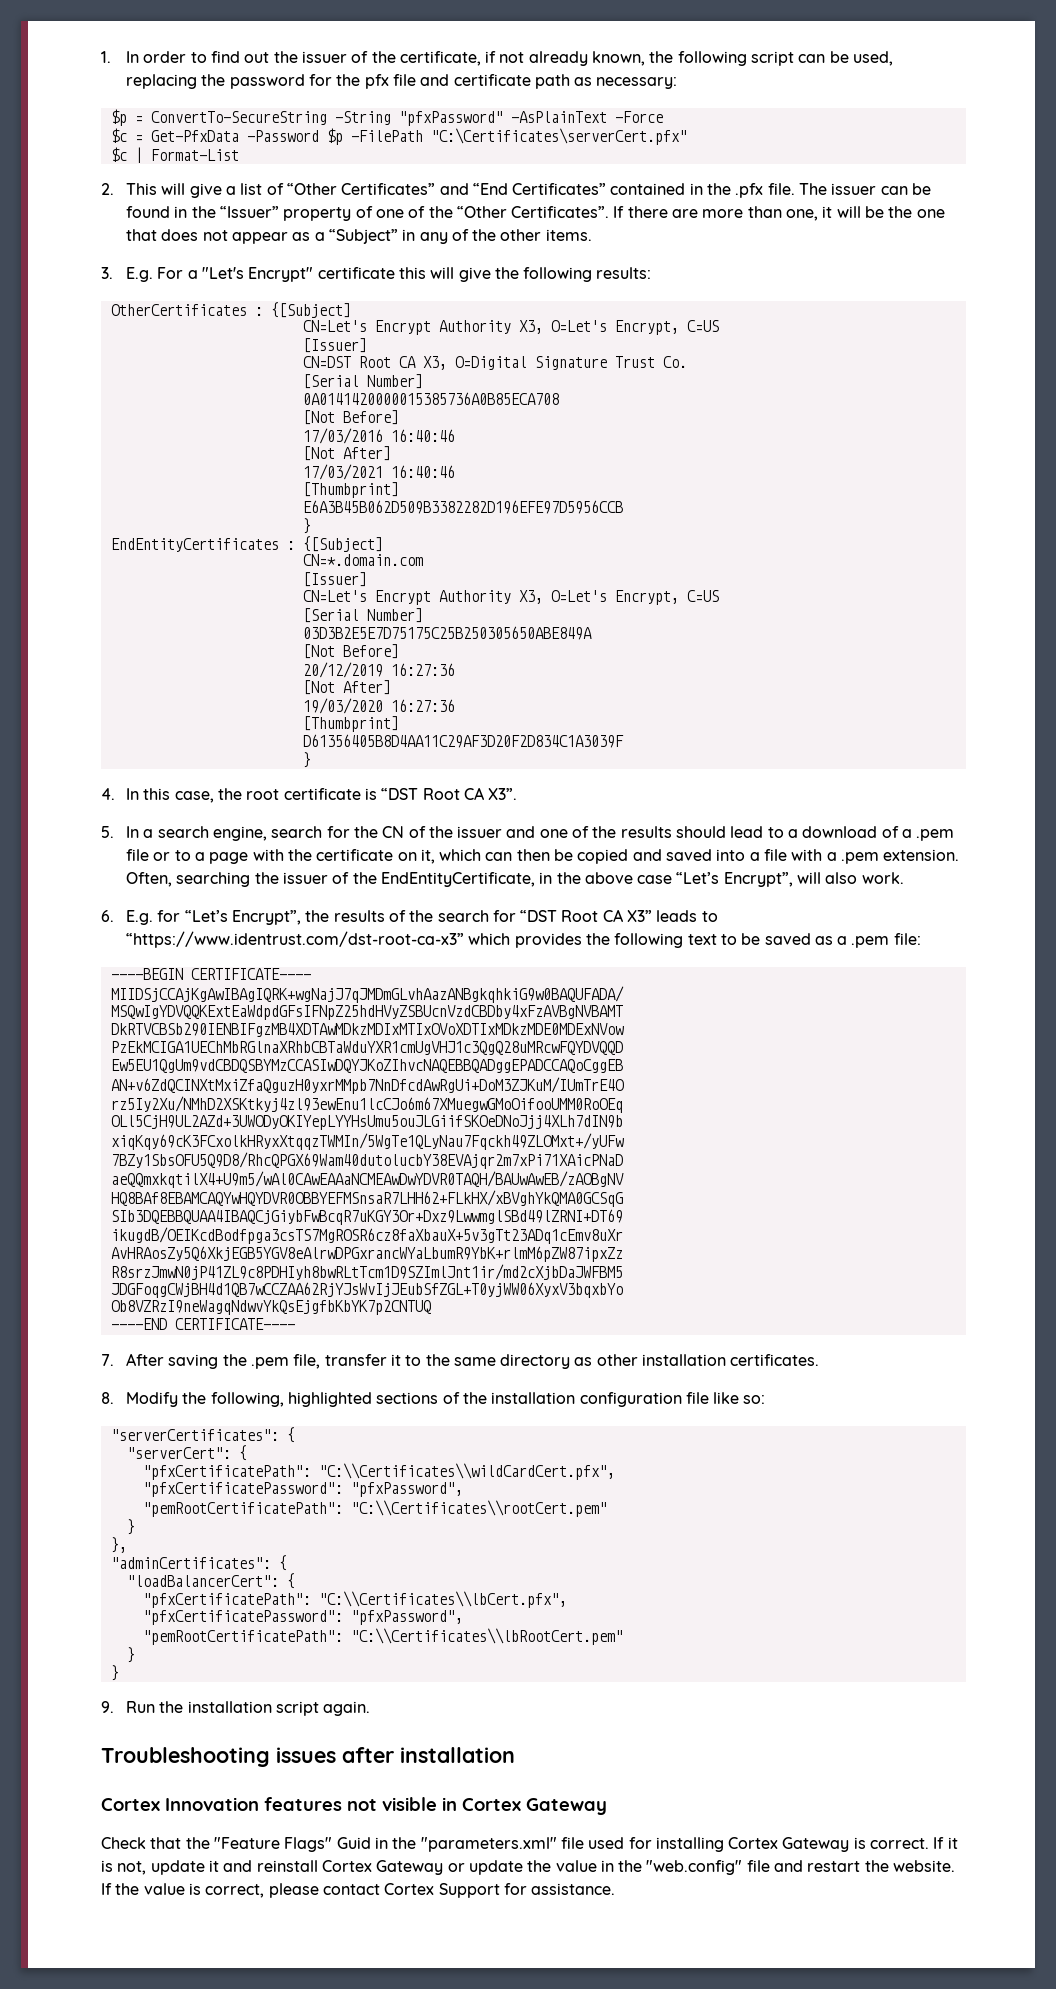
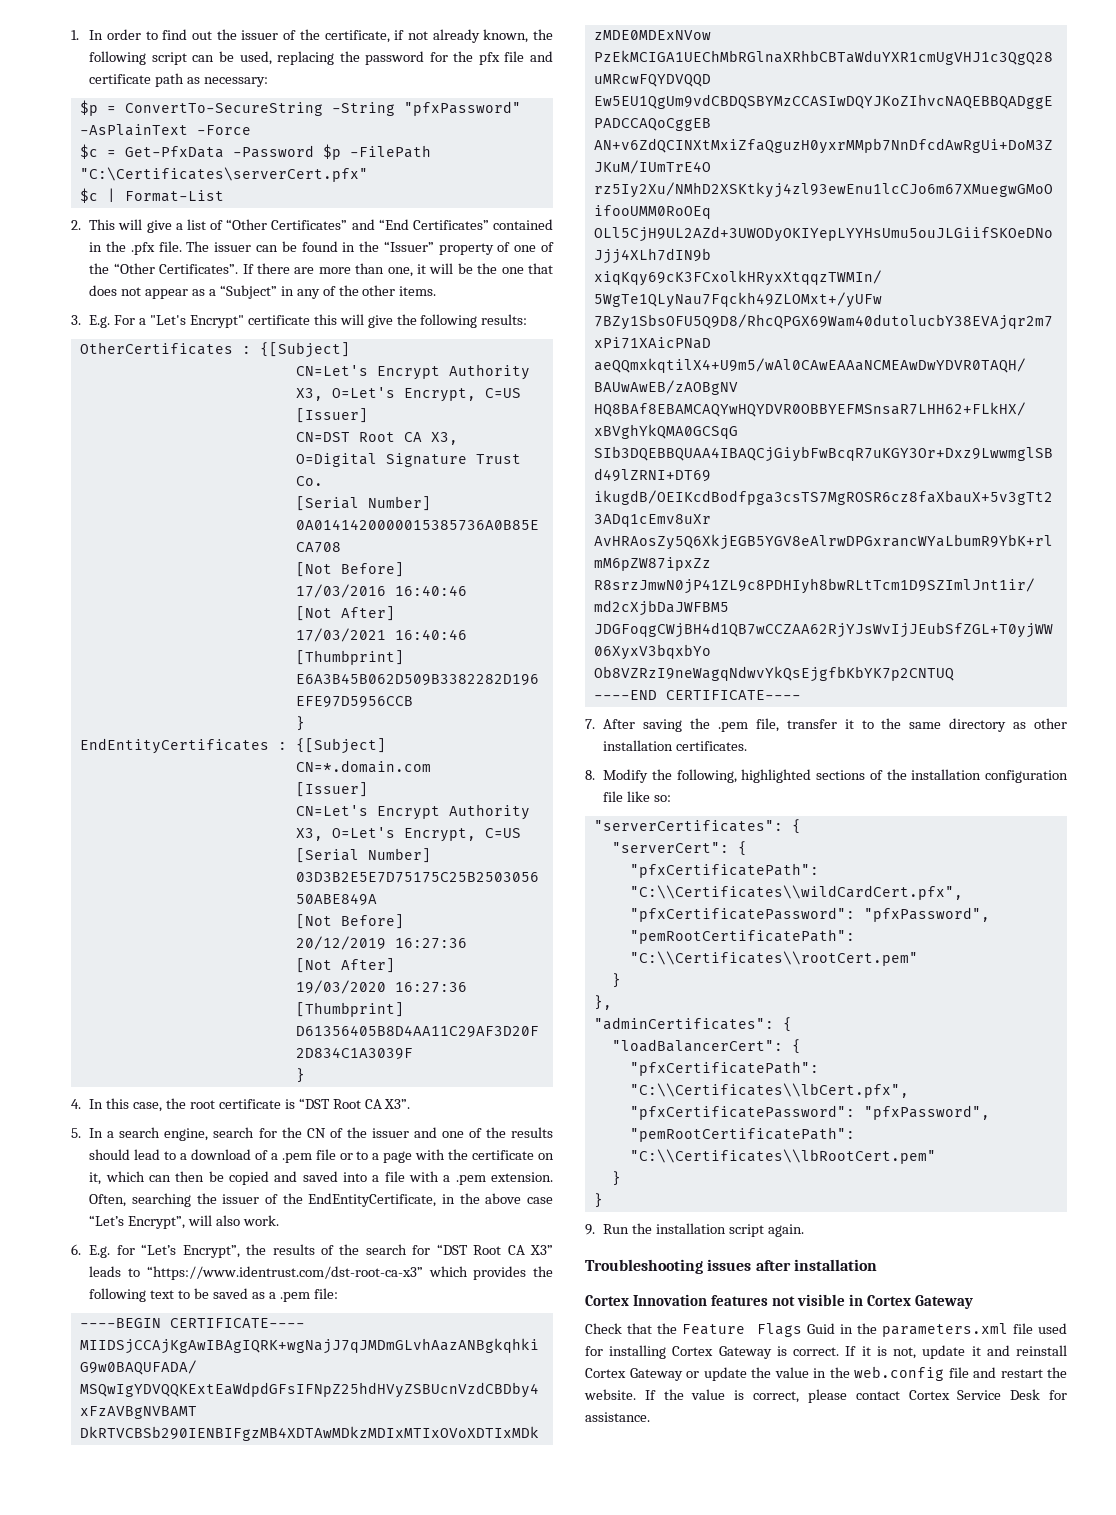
- Check that the "Feature Flags" Guid in the "parameters.xml" file used for installing Cortex Gateway is correct.
+ Check that the Feature Flags Guid in the parameters.xml file used for installing Cortex Gateway is correct.
- If it is not, update it and reinstall Cortex Gateway or update the value in the "web.config" file and restart the website.
+ If it is not, update it and reinstall Cortex Gateway or update the value in the web.config file and restart the website.
- If the value is correct, please contact Cortex Support for assistance.
+ If the value is correct, please contact Cortex Service Desk for assistance.

